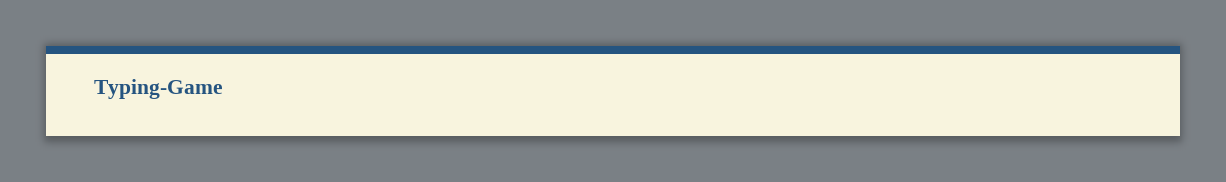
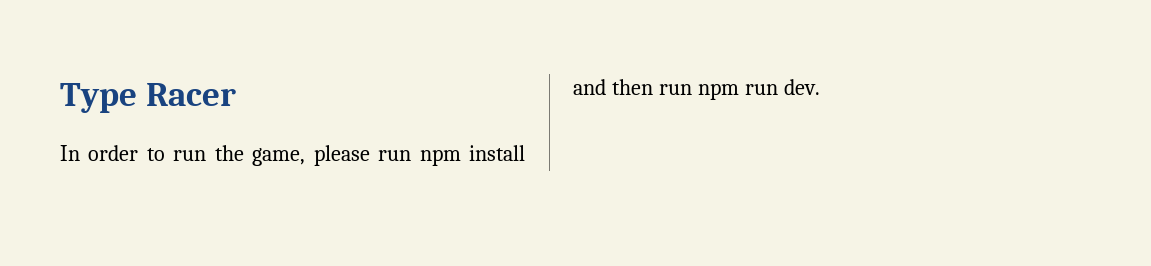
- Typing-Game
+ Type Racer
+ In order to run the game, please run npm install and then run npm run dev.

